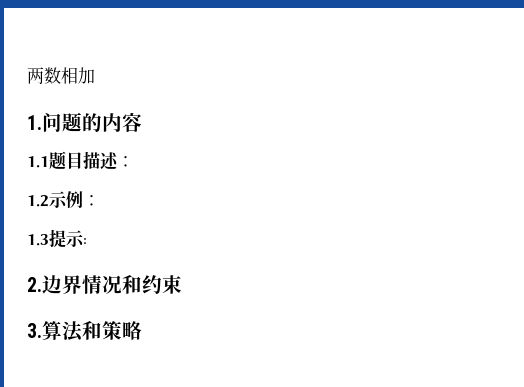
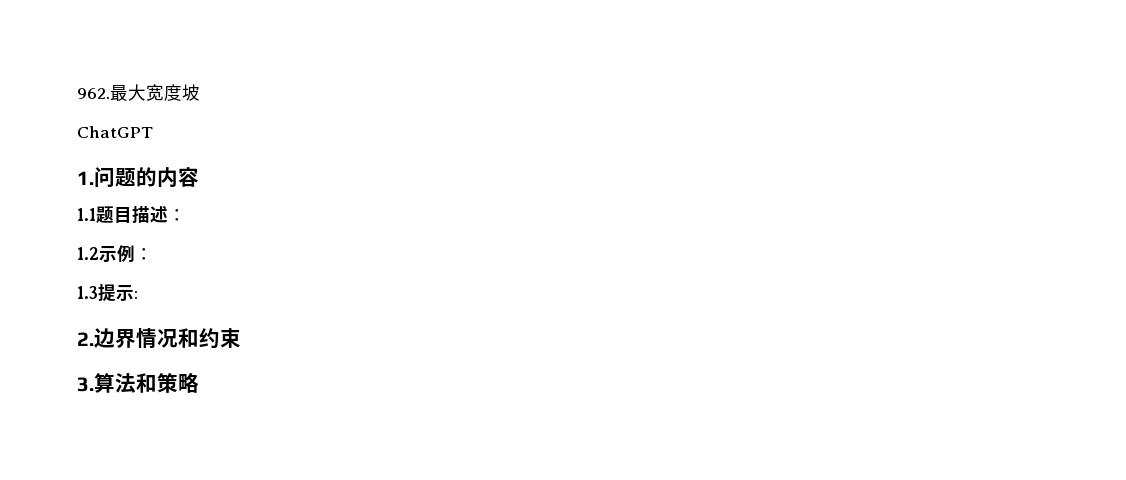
- 两数相加
+ 962.最大宽度坡
+ ChatGPT

